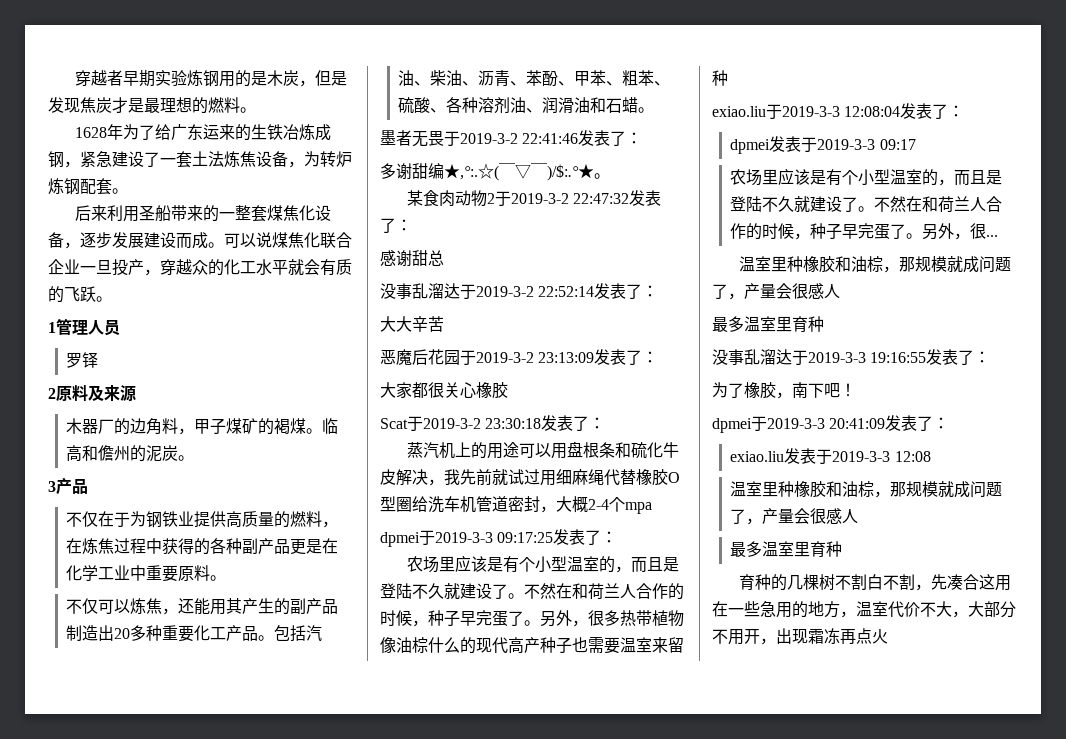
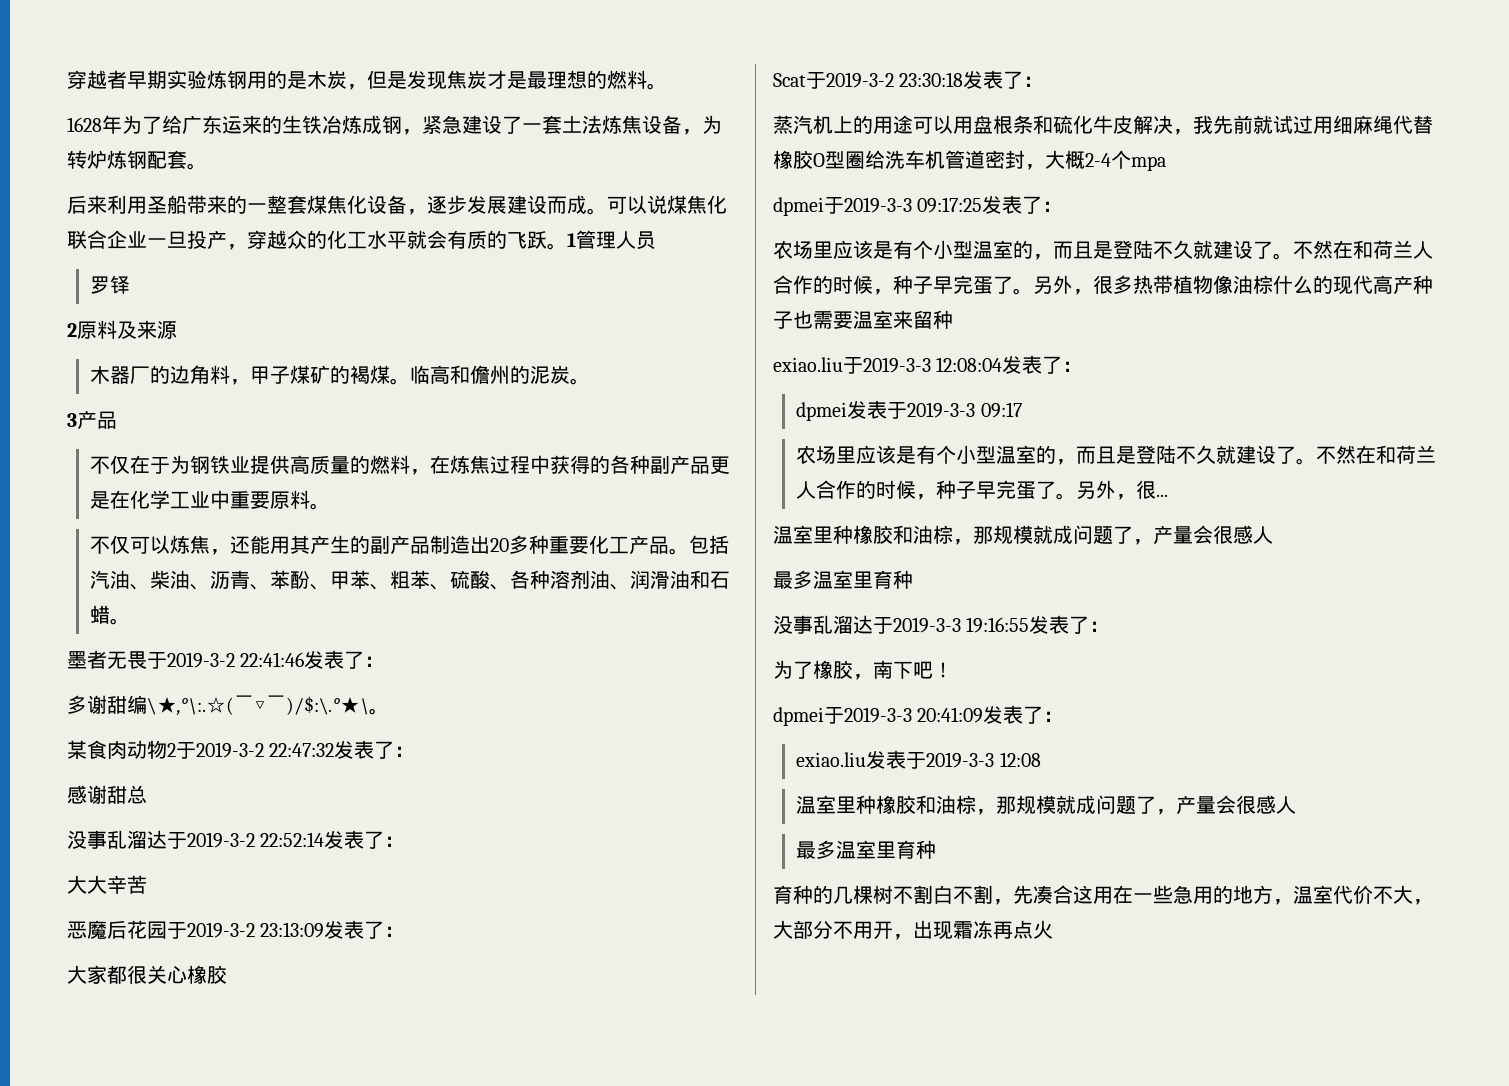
- 可以说煤焦化联合企业一旦投产，穿越众的化工水平就会有质的飞跃。
- 1管理人员
+ 可以说煤焦化联合企业一旦投产，穿越众的化工水平就会有质的飞跃。1管理人员
- 多谢甜编★,°:.☆(￣▽￣)/$:.°★。
+ 多谢甜编\★,°\:.☆(￣▽￣)/$:\.°★\。

